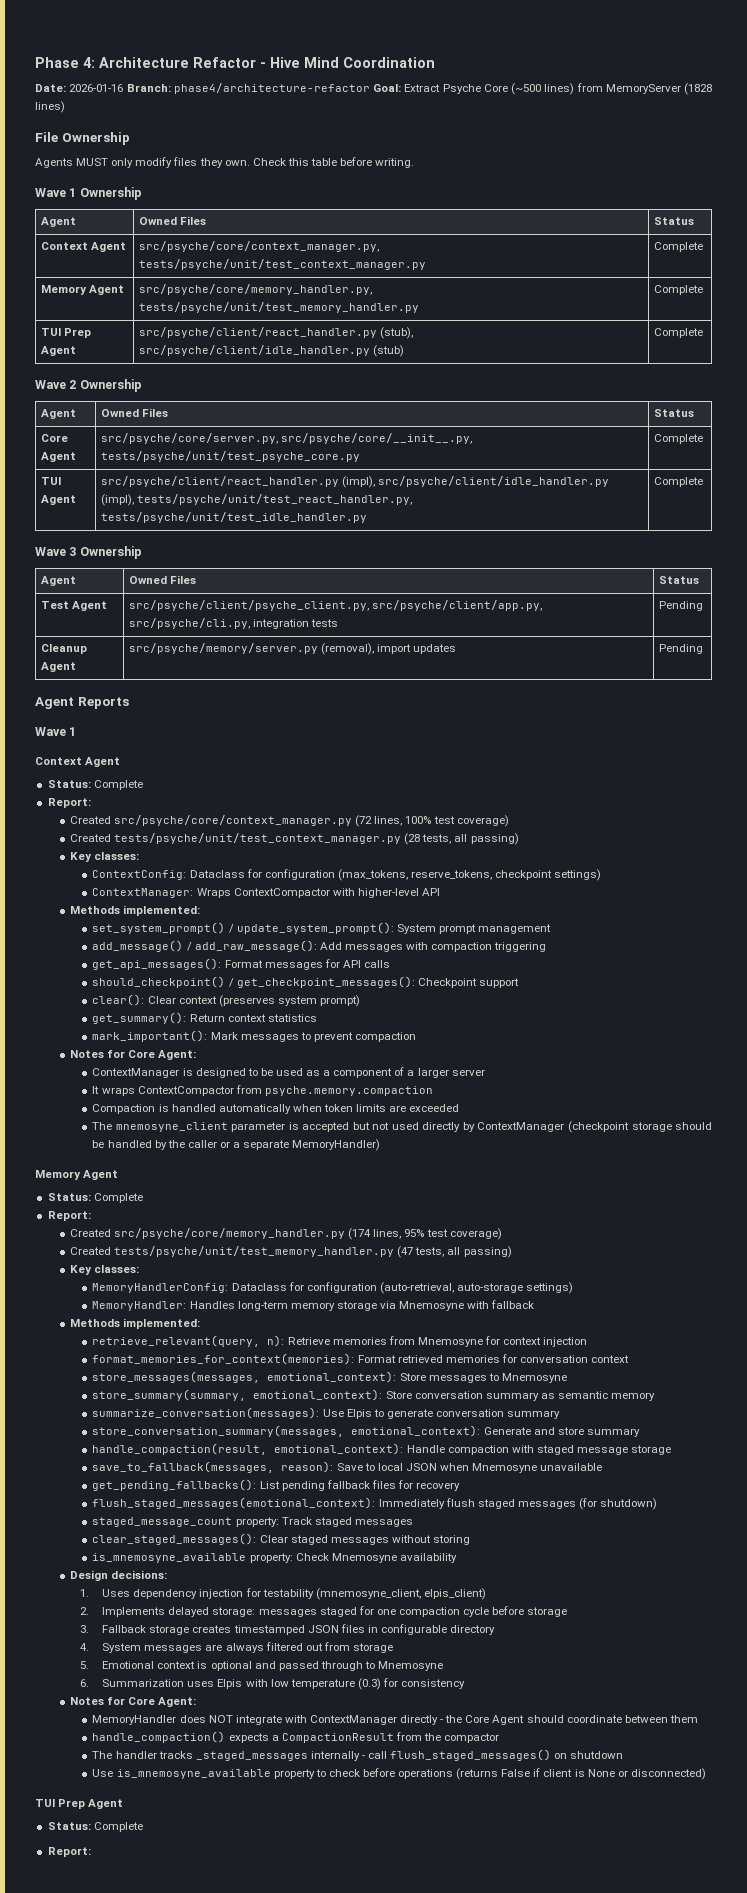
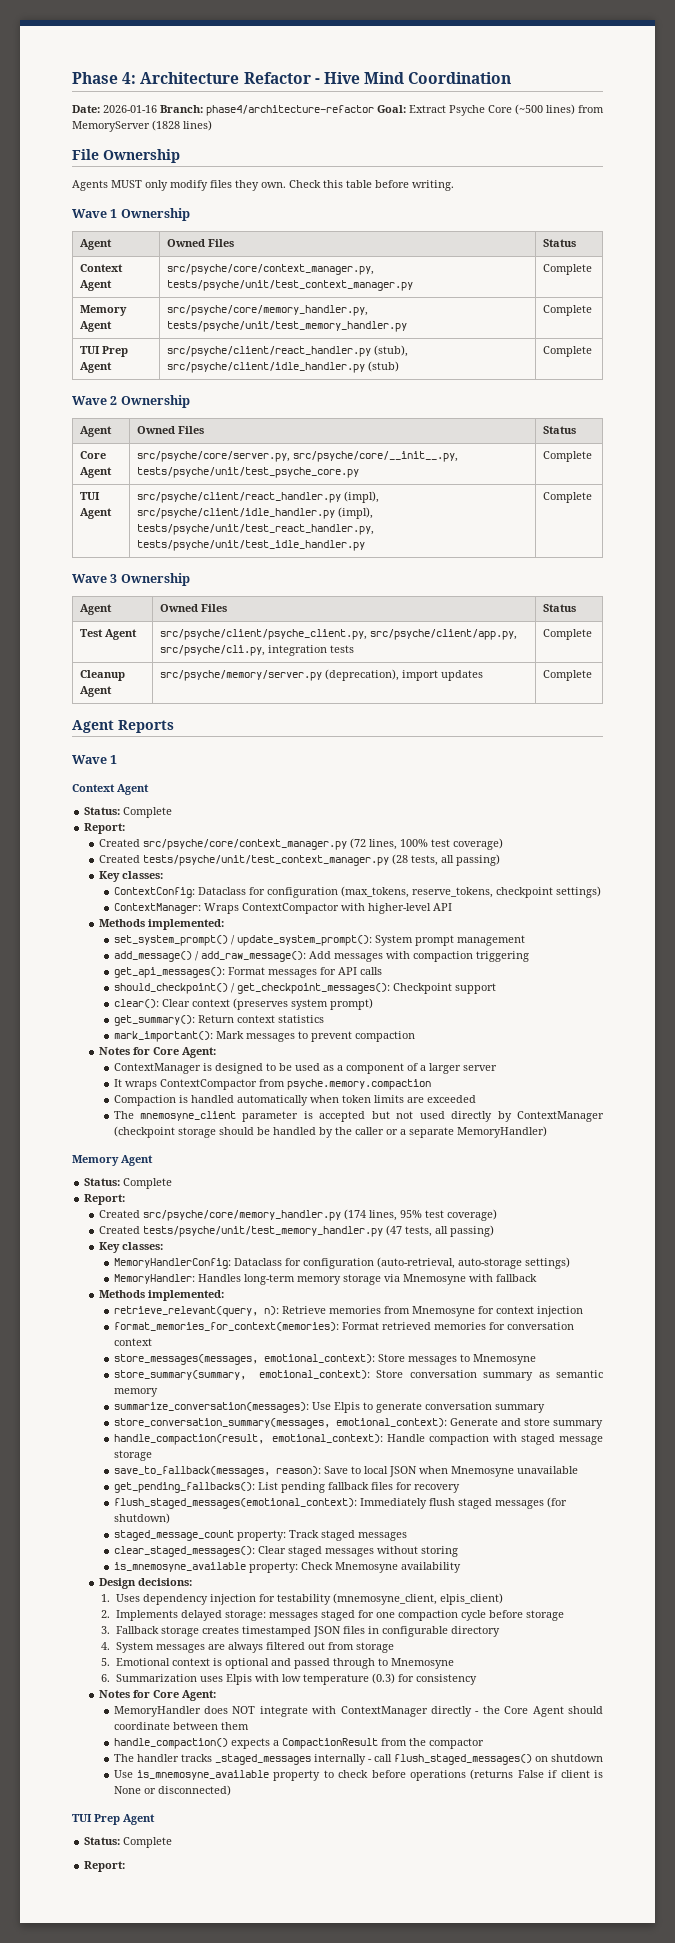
- Test Agent | src/psyche/client/psyche_client.py, src/psyche/client/app.py, src/psyche/cli.py, integration tests | Pending
+ Test Agent | src/psyche/client/psyche_client.py, src/psyche/client/app.py, src/psyche/cli.py, integration tests | Complete
- Cleanup Agent | src/psyche/memory/server.py (removal), import updates | Pending
+ Cleanup Agent | src/psyche/memory/server.py (deprecation), import updates | Complete

